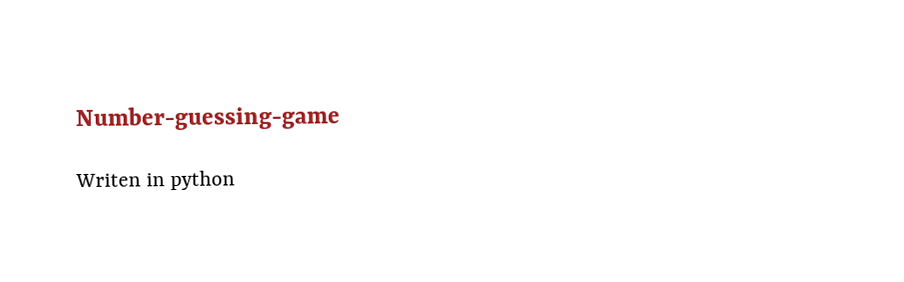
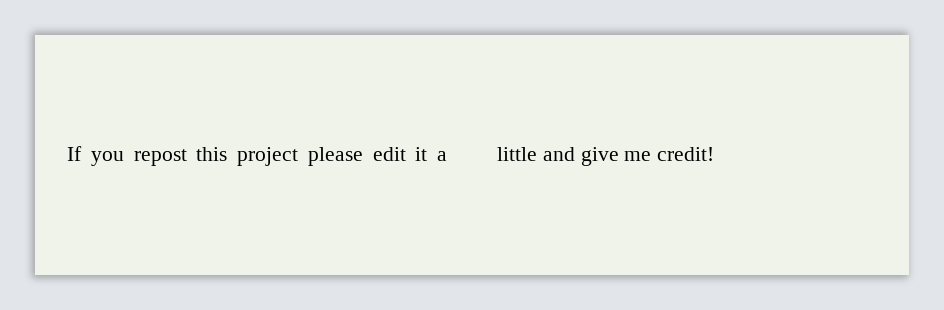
- Number-guessing-game
- Writen in python
+ If you repost this project please edit it a little and give me credit!

